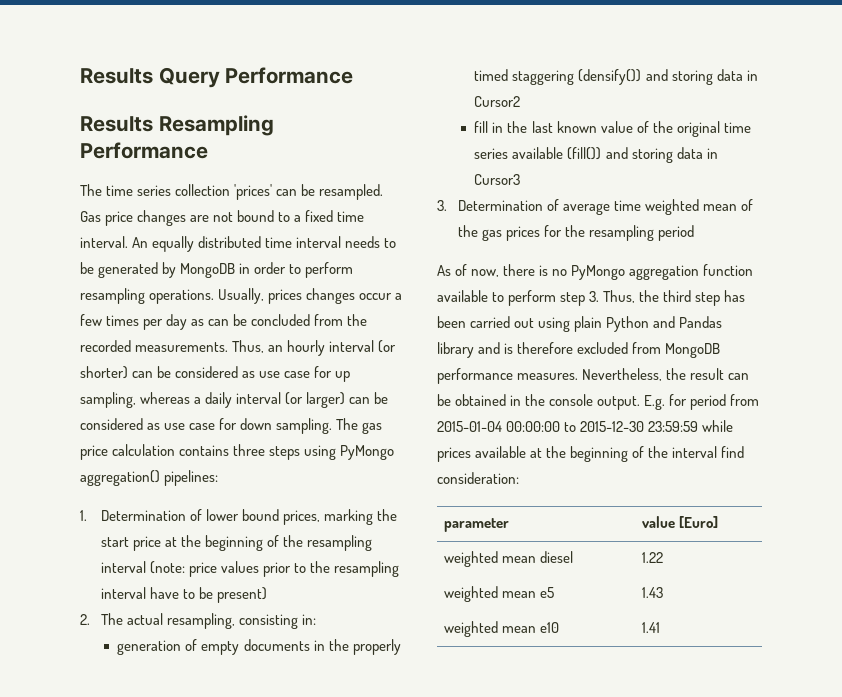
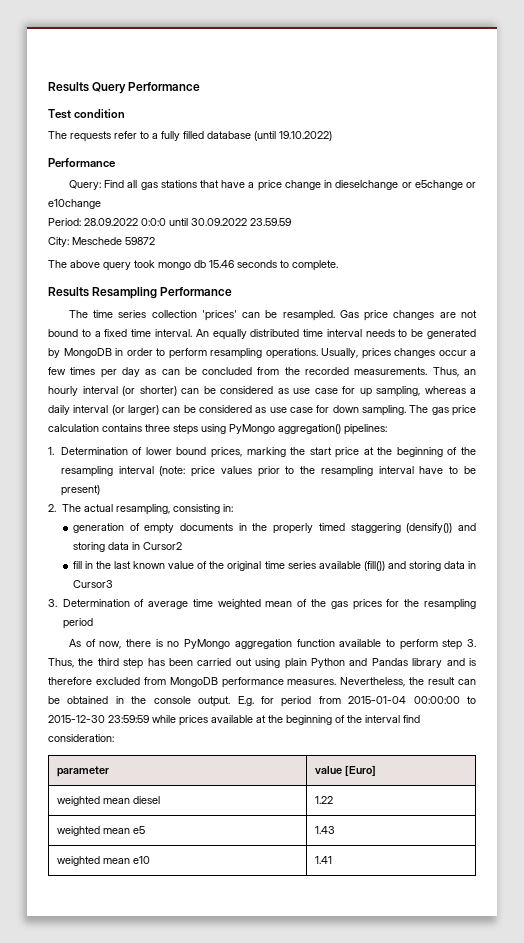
+ Test condition
+ The requests refer to a fully filled database (until 19.10.2022)
+ Performance
+ Query: Find all gas stations that have a price change in dieselchange or e5change or e10change
+ Period: 28.09.2022 0:0:0 until 30.09.2022 23.59.59
+ City: Meschede 59872
+ The above query took mongo db 15.46 seconds to complete.

